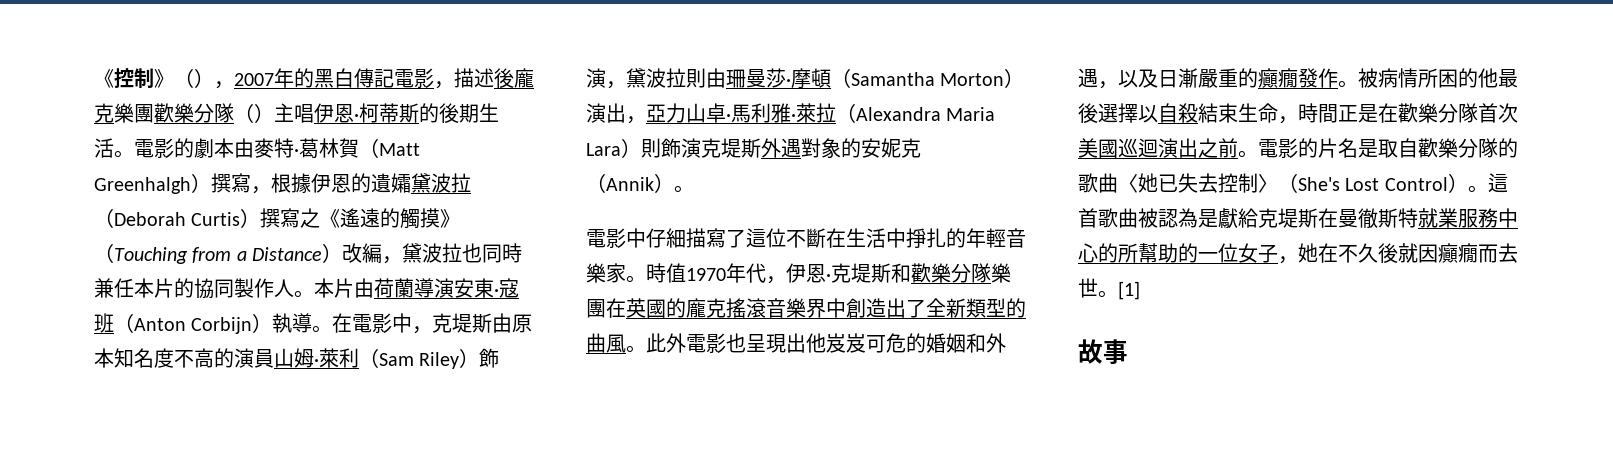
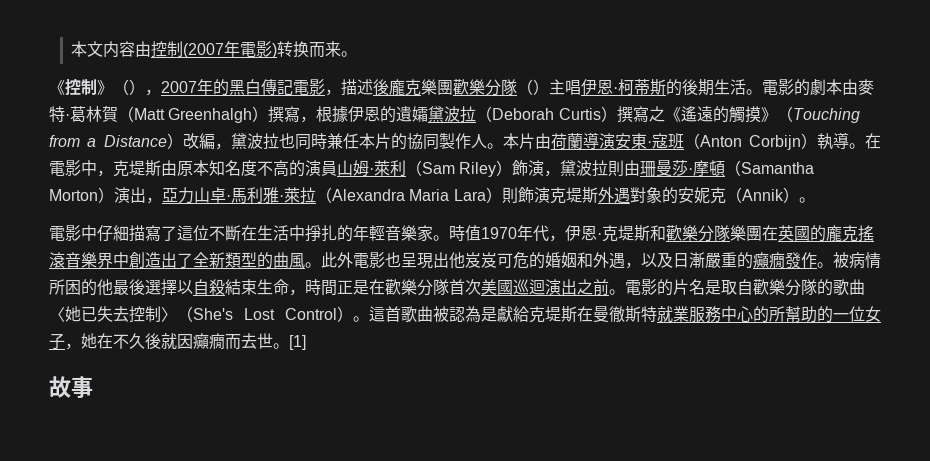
+ 本文内容由控制(2007年電影)转换而来。

